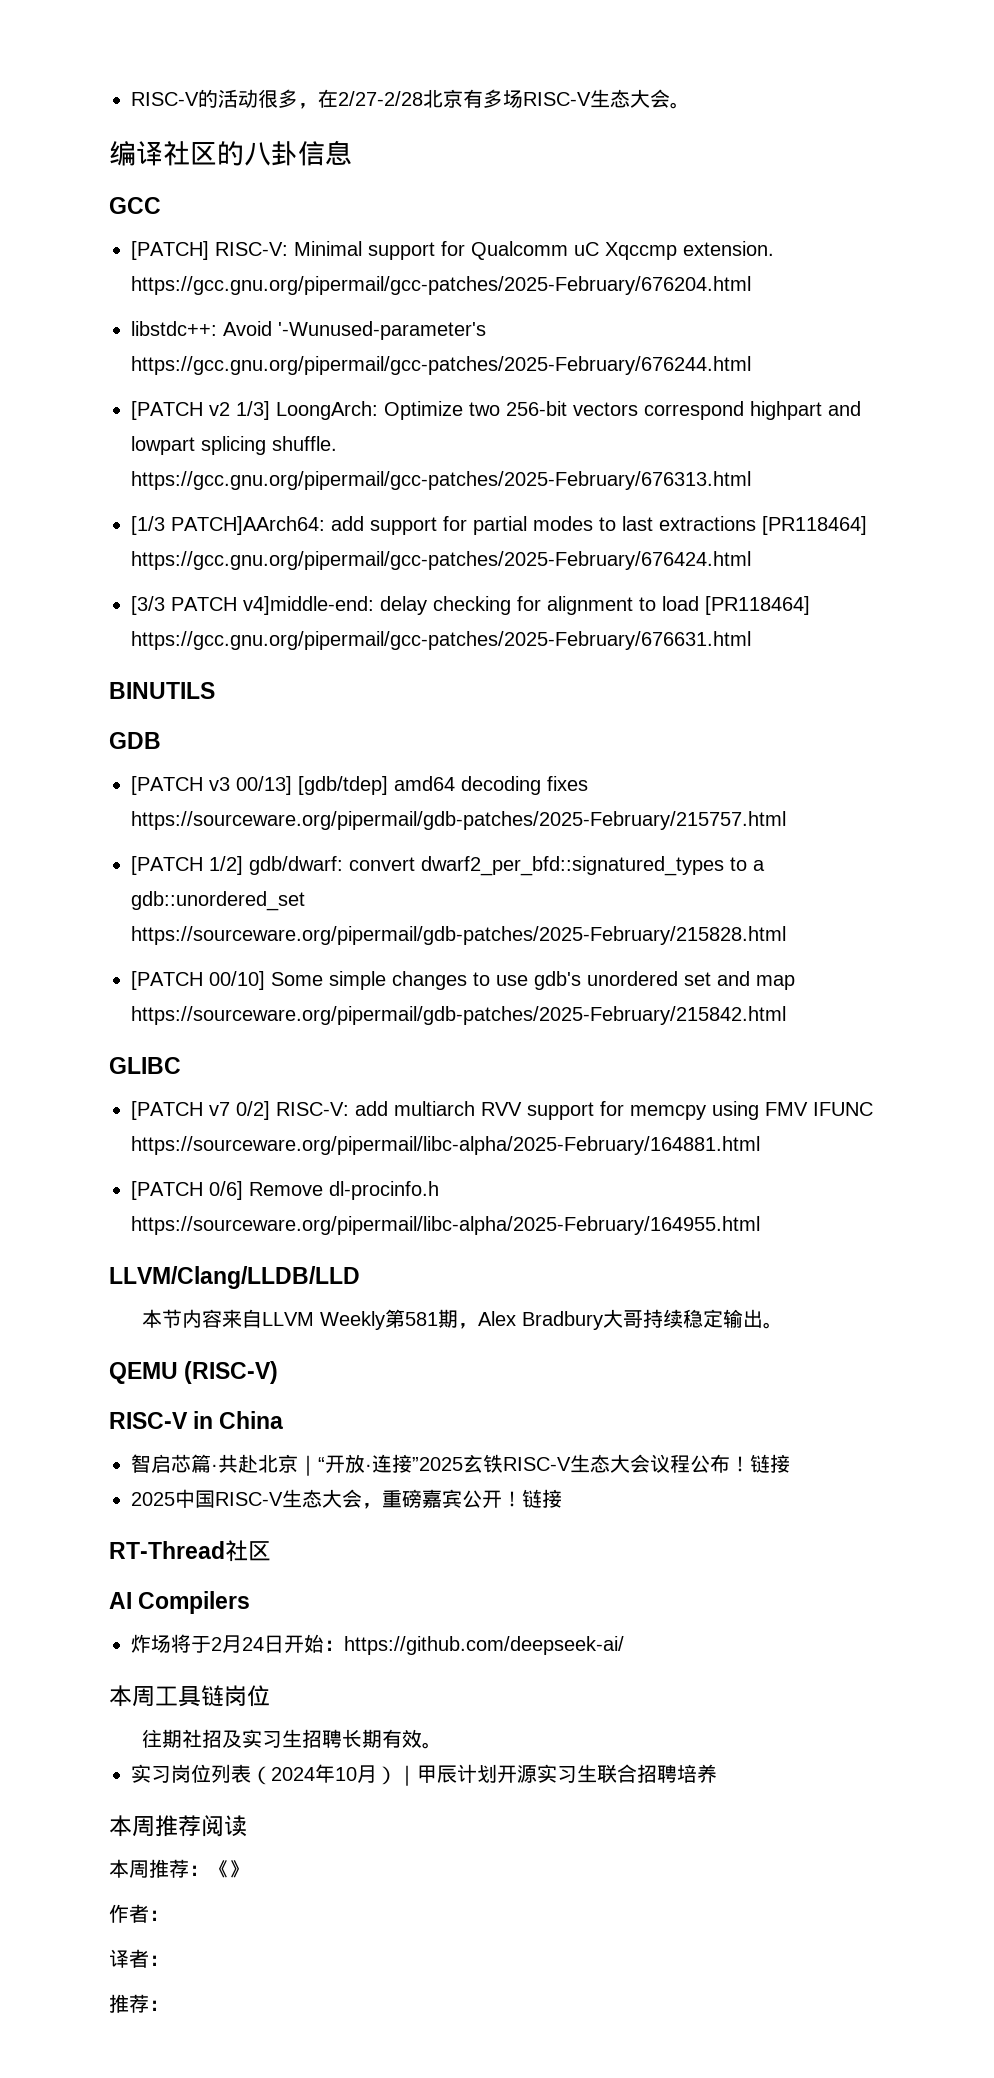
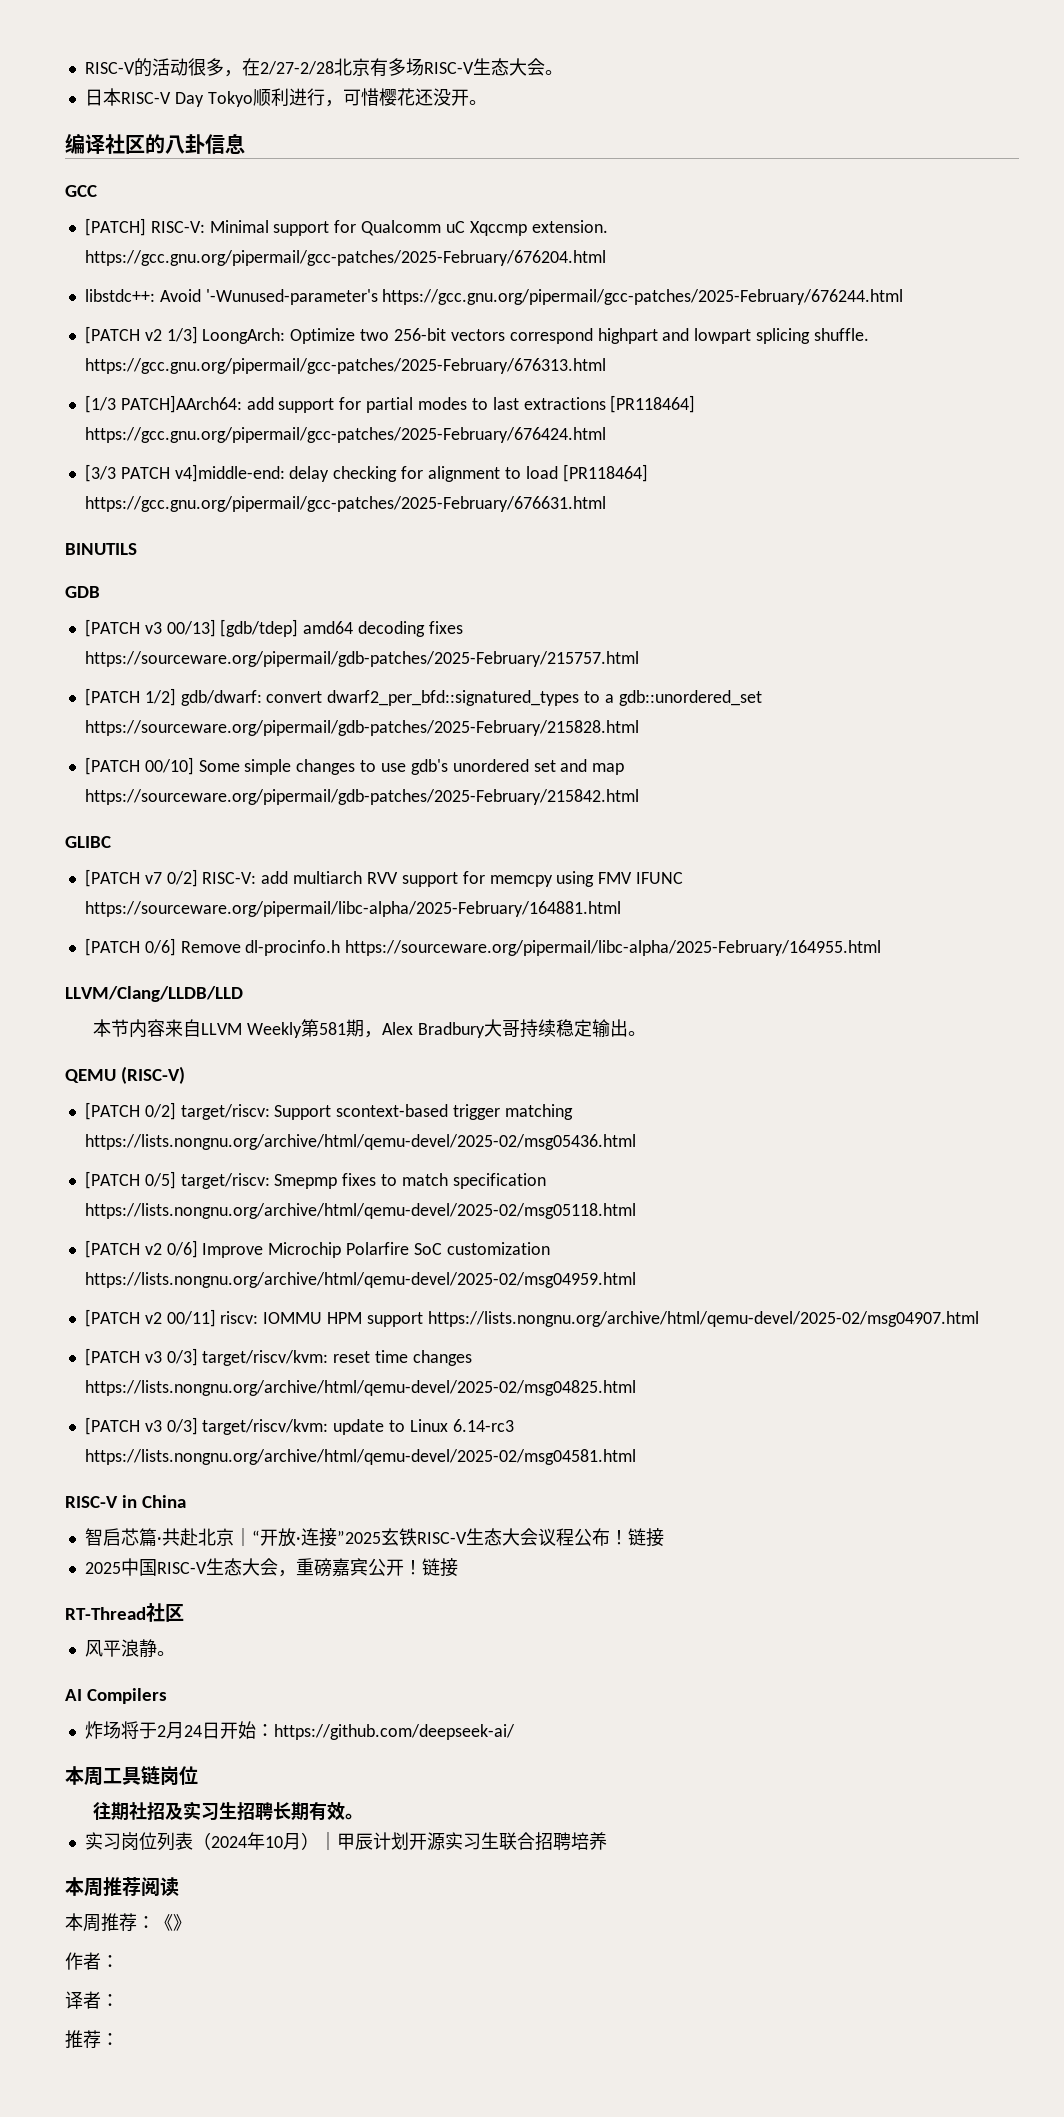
+ 日本RISC-V Day Tokyo顺利进行，可惜樱花还没开。
+ [PATCH 0/2] target/riscv: Support scontext-based trigger matching https://lists.nongnu.org/archive/html/qemu-devel/2025-02/msg05436.html
+ [PATCH 0/5] target/riscv: Smepmp fixes to match specification https://lists.nongnu.org/archive/html/qemu-devel/2025-02/msg05118.html
+ [PATCH v2 0/6] Improve Microchip Polarfire SoC customization https://lists.nongnu.org/archive/html/qemu-devel/2025-02/msg04959.html
+ [PATCH v2 00/11] riscv: IOMMU HPM support https://lists.nongnu.org/archive/html/qemu-devel/2025-02/msg04907.html
+ [PATCH v3 0/3] target/riscv/kvm: reset time changes https://lists.nongnu.org/archive/html/qemu-devel/2025-02/msg04825.html
+ [PATCH v3 0/3] target/riscv/kvm: update to Linux 6.14-rc3 https://lists.nongnu.org/archive/html/qemu-devel/2025-02/msg04581.html
+ 风平浪静。

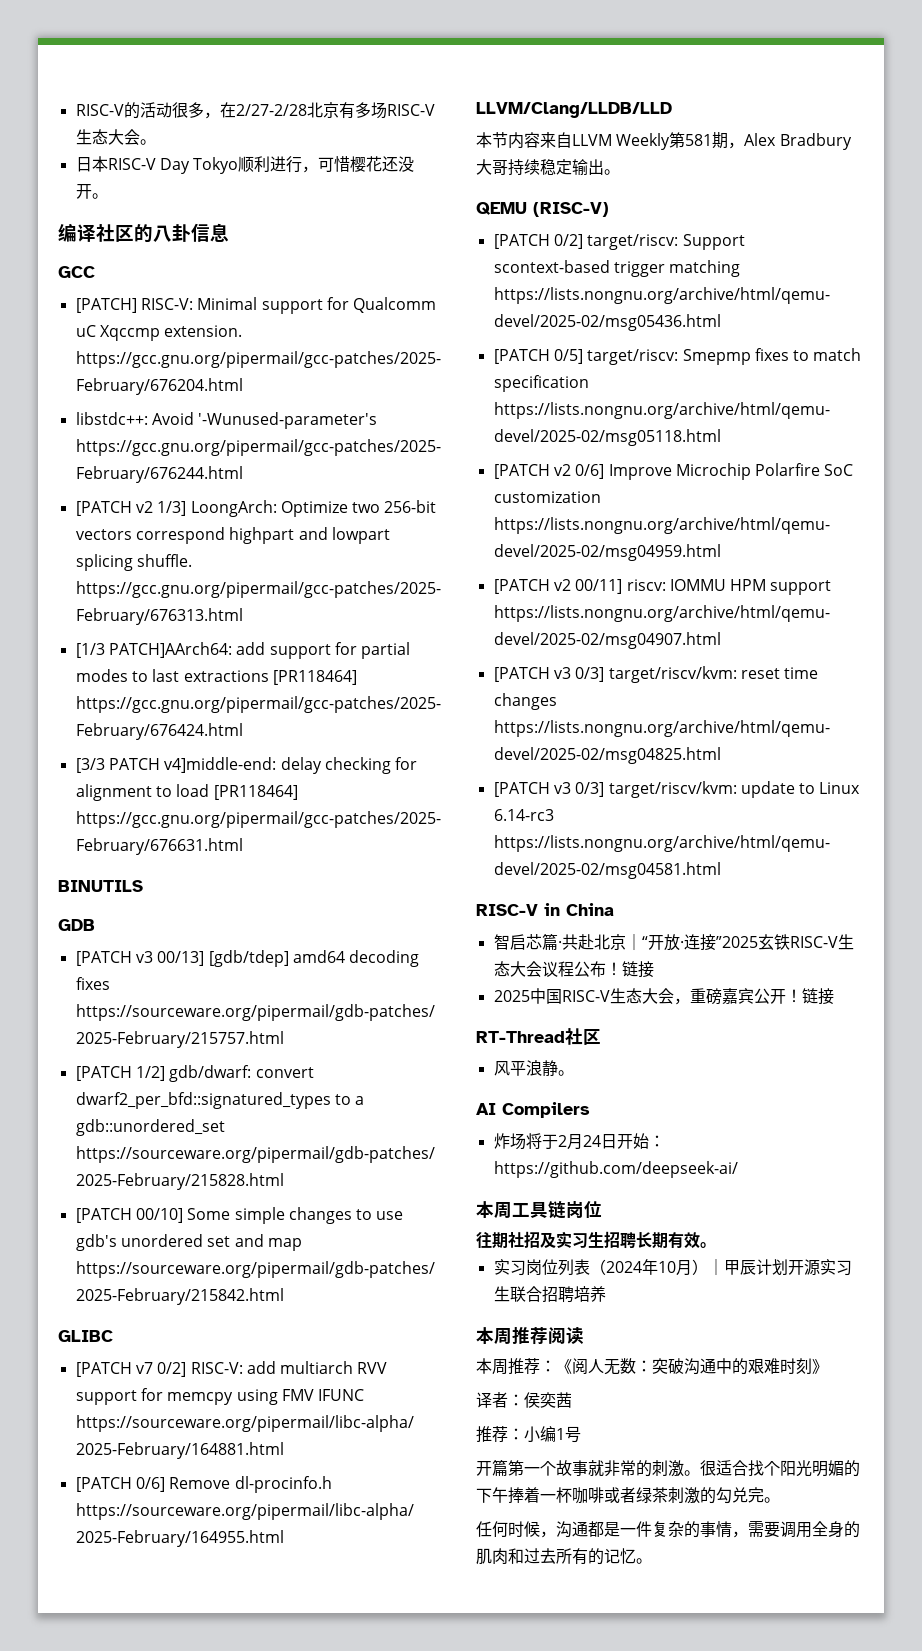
- 本周推荐：《》
+ 本周推荐：《阅人无数：突破沟通中的艰难时刻》
- 作者：
- 译者：
- 推荐：
+ 译者：侯奕茜
+ 推荐：小编1号
+ 开篇第一个故事就非常的刺激。很适合找个阳光明媚的下午捧着一杯咖啡或者绿茶刺激的勾兑完。
+ 任何时候，沟通都是一件复杂的事情，需要调用全身的肌肉和过去所有的记忆。

